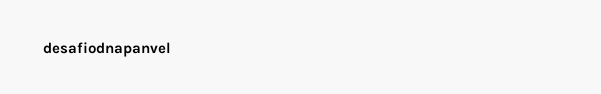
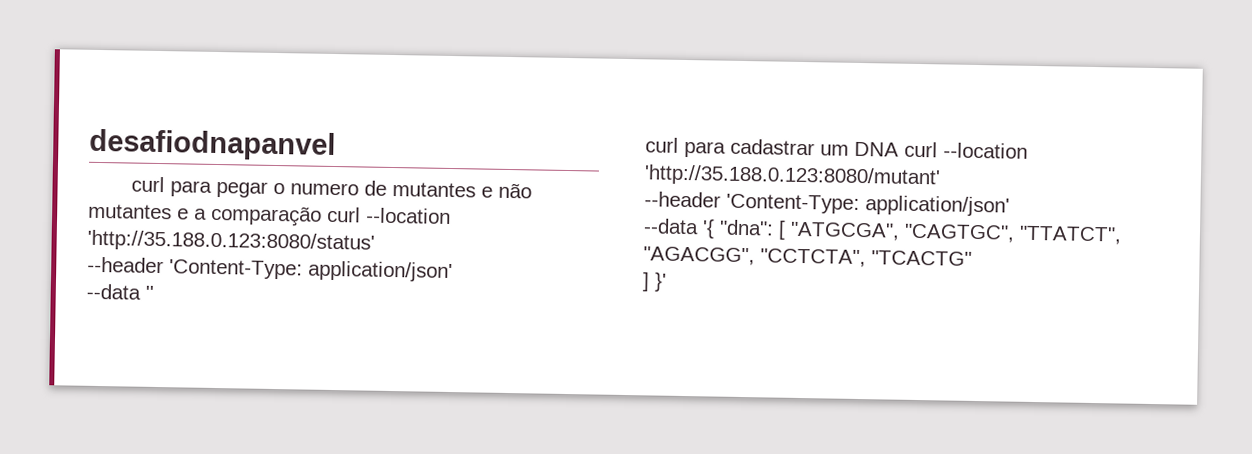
+ curl para pegar o numero de mutantes e não mutantes e a comparação curl --location 'http://35.188.0.123:8080/status'
+ --header 'Content-Type: application/json'
+ --data ''
+ curl para cadastrar um DNA curl --location 'http://35.188.0.123:8080/mutant'
+ --header 'Content-Type: application/json'
+ --data '{ "dna": [ "ATGCGA", "CAGTGC", "TTATCT", "AGACGG", "CCTCTA", "TCACTG"
+ ] }'

